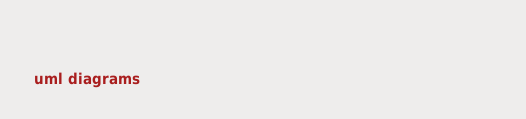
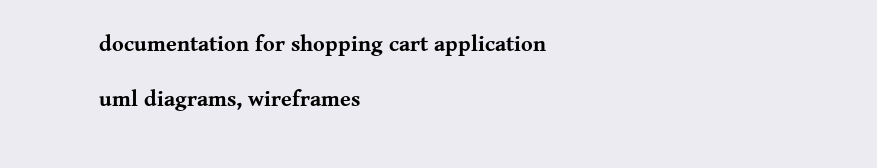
- uml diagrams
+ documentation for shopping cart application
+ uml diagrams, wireframes

